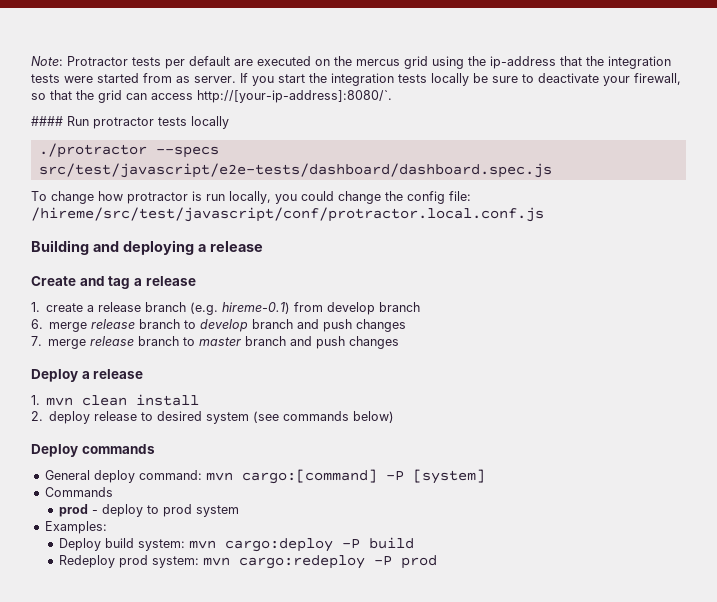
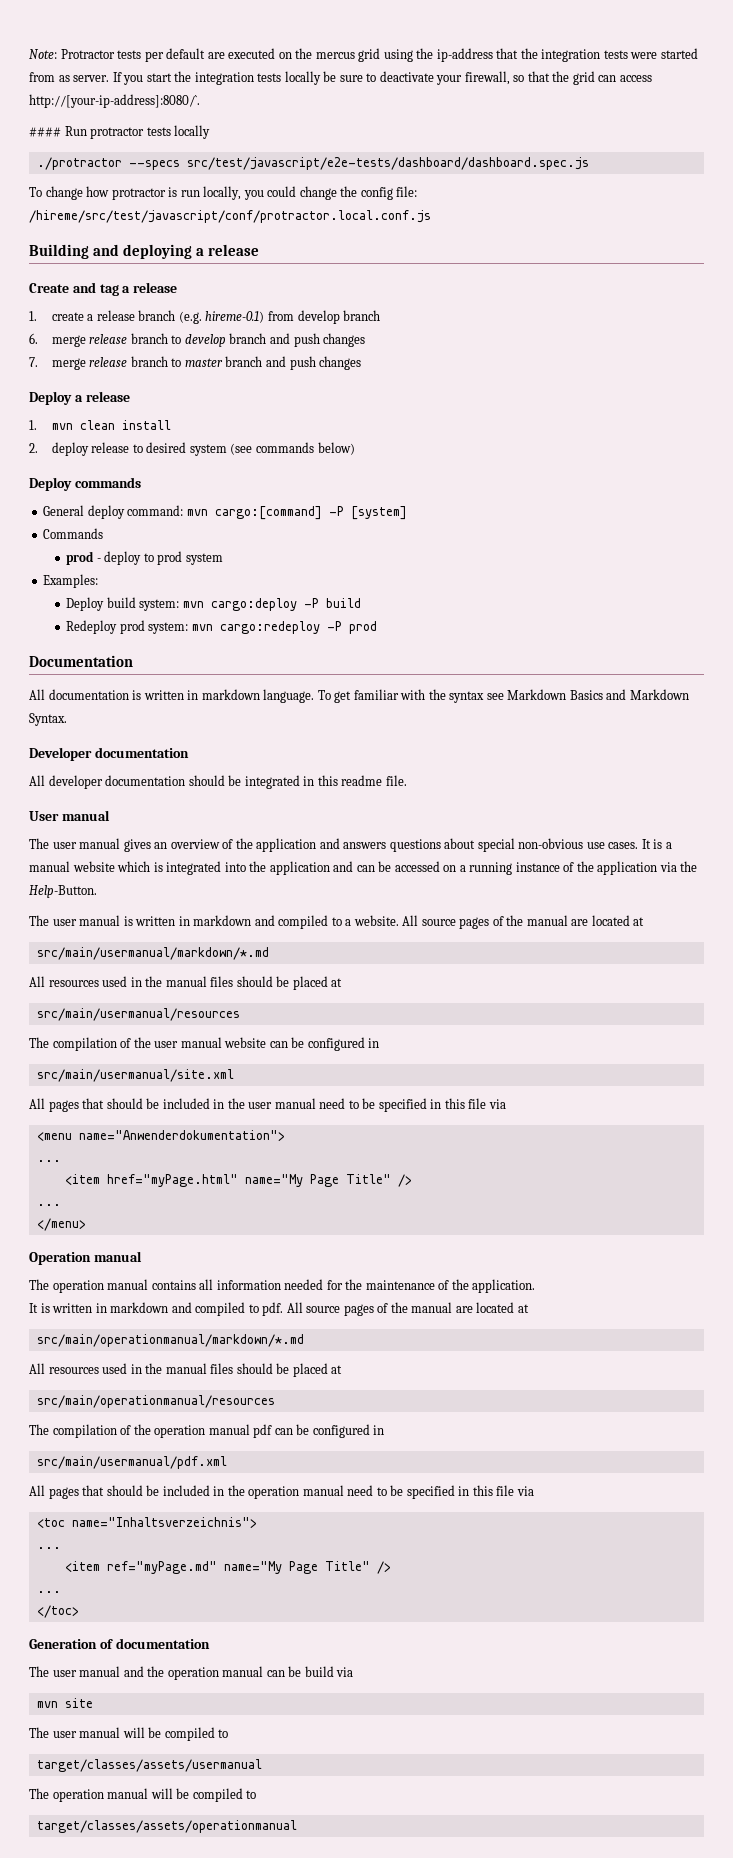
+ Documentation
+ All documentation is written in markdown language. To get familiar with the syntax see Markdown Basics and Markdown Syntax.
+ Developer documentation
+ All developer documentation should be integrated in this readme file.
+ User manual
+ The user manual gives an overview of the application and answers questions about special non-obvious use cases. It is a manual website which is integrated into the application and can be accessed on a running instance of the application via the Help-Button.
+ The user manual is written in markdown and compiled to a website. All source pages of the manual are located at
+ src/main/usermanual/markdown/*.md
+ All resources used in the manual files should be placed at
+ src/main/usermanual/resources
+ The compilation of the user manual website can be configured in
+ src/main/usermanual/site.xml
+ All pages that should be included in the user manual need to be specified in this file via
+ <menu name="Anwenderdokumentation">
+ ...
+ <item href="myPage.html" name="My Page Title" />
+ ...
+ </menu>
+ Operation manual
+ The operation manual contains all information needed for the maintenance of the application.
+ It is written in markdown and compiled to pdf. All source pages of the manual are located at
+ src/main/operationmanual/markdown/*.md
+ All resources used in the manual files should be placed at
+ src/main/operationmanual/resources
+ The compilation of the operation manual pdf can be configured in
+ src/main/usermanual/pdf.xml
+ All pages that should be included in the operation manual need to be specified in this file via
+ <toc name="Inhaltsverzeichnis">
+ ...
+ <item ref="myPage.md" name="My Page Title" />
+ ...
+ </toc>
+ Generation of documentation
+ The user manual and the operation manual can be build via
+ mvn site
+ The user manual will be compiled to
+ target/classes/assets/usermanual
+ The operation manual will be compiled to
+ target/classes/assets/operationmanual

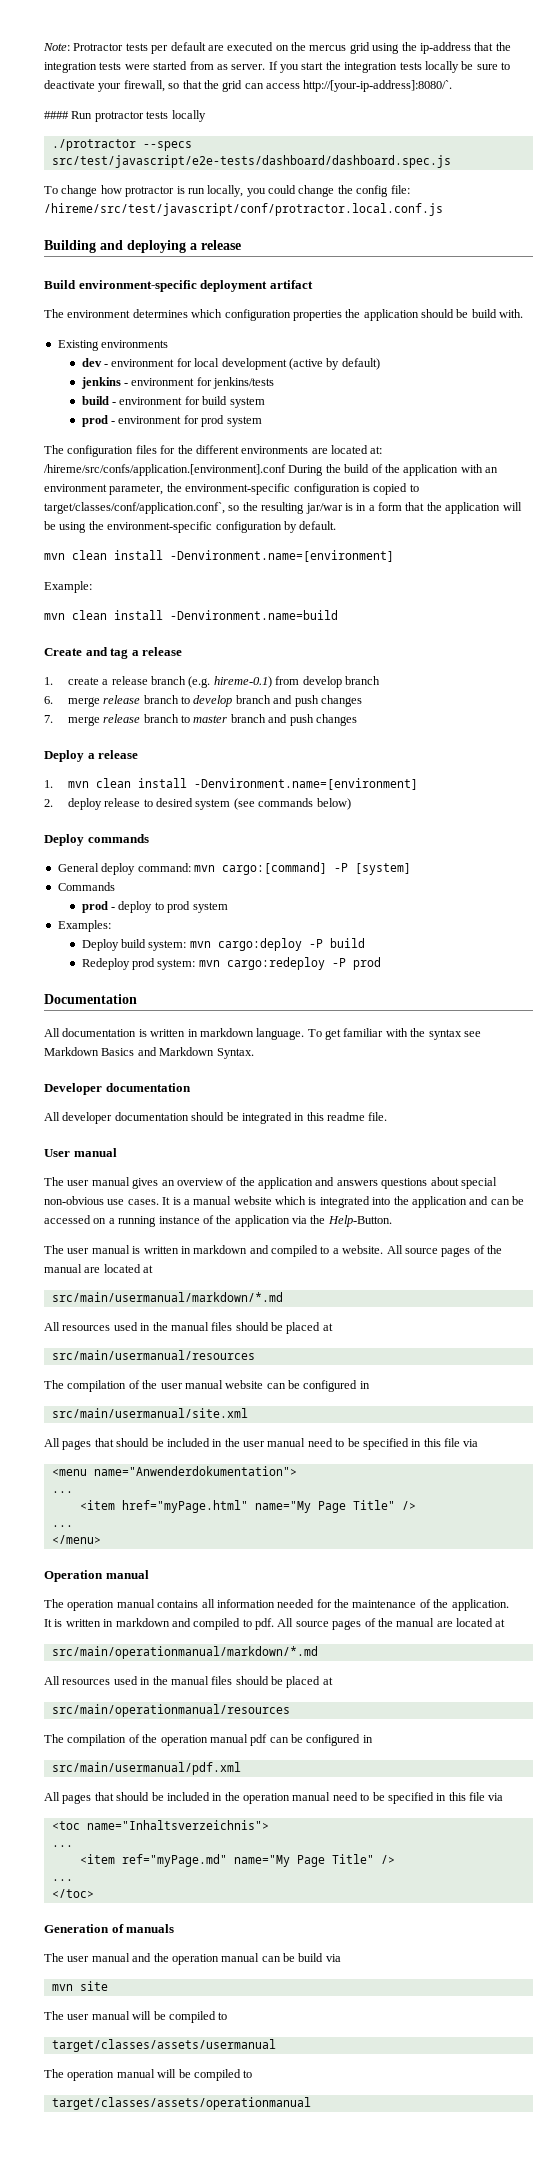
+ Build environment-specific deployment artifact
+ The environment determines which configuration properties the application should be build with.
+ Existing environments
+ dev - environment for local development (active by default)
+ jenkins - environment for jenkins/tests
+ build - environment for build system
+ prod - environment for prod system
+ The configuration files for the different environments are located at: /hireme/src/confs/application.[environment].conf During the build of the application with an environment parameter, the environment-specific configuration is copied to target/classes/conf/application.conf`, so the resulting jar/war is in a form that the application will be using the environment-specific configuration by default.
+ mvn clean install -Denvironment.name=[environment]
+ Example:
+ mvn clean install -Denvironment.name=build
- 1. mvn clean install
+ 1. mvn clean install -Denvironment.name=[environment]
- Generation of documentation
+ Generation of manuals

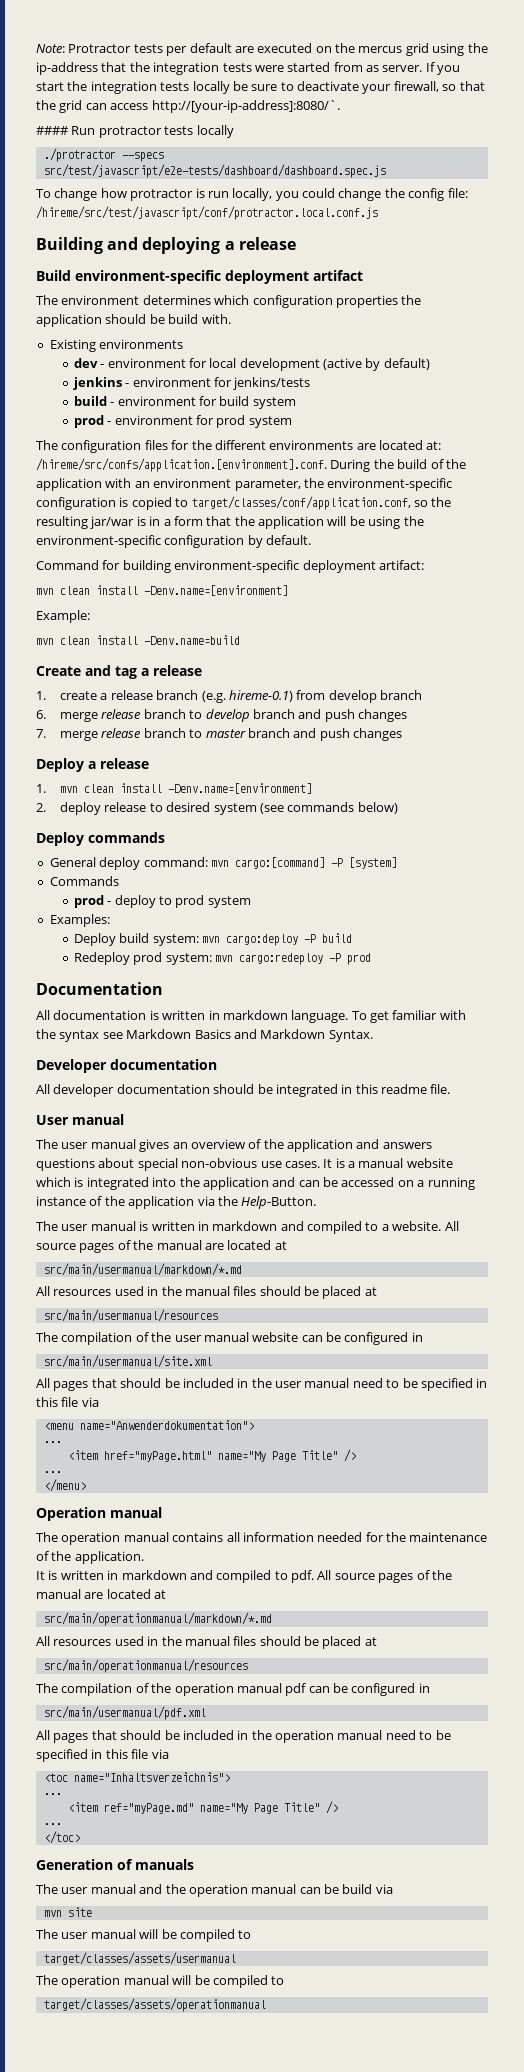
- The configuration files for the different environments are located at: /hireme/src/confs/application.[environment].conf During the build of the application with an environment parameter, the environment-specific configuration is copied to target/classes/conf/application.conf`, so the resulting jar/war is in a form that the application will be using the environment-specific configuration by default.
- mvn clean install -Denvironment.name=[environment]
+ The configuration files for the different environments are located at: /hireme/src/confs/application.[environment].conf. During the build of the application with an environment parameter, the environment-specific configuration is copied to target/classes/conf/application.conf, so the resulting jar/war is in a form that the application will be using the environment-specific configuration by default.
+ Command for building environment-specific deployment artifact:
+ mvn clean install -Denv.name=[environment]
- mvn clean install -Denvironment.name=build
+ mvn clean install -Denv.name=build
- 1. mvn clean install -Denvironment.name=[environment]
+ 1. mvn clean install -Denv.name=[environment]

